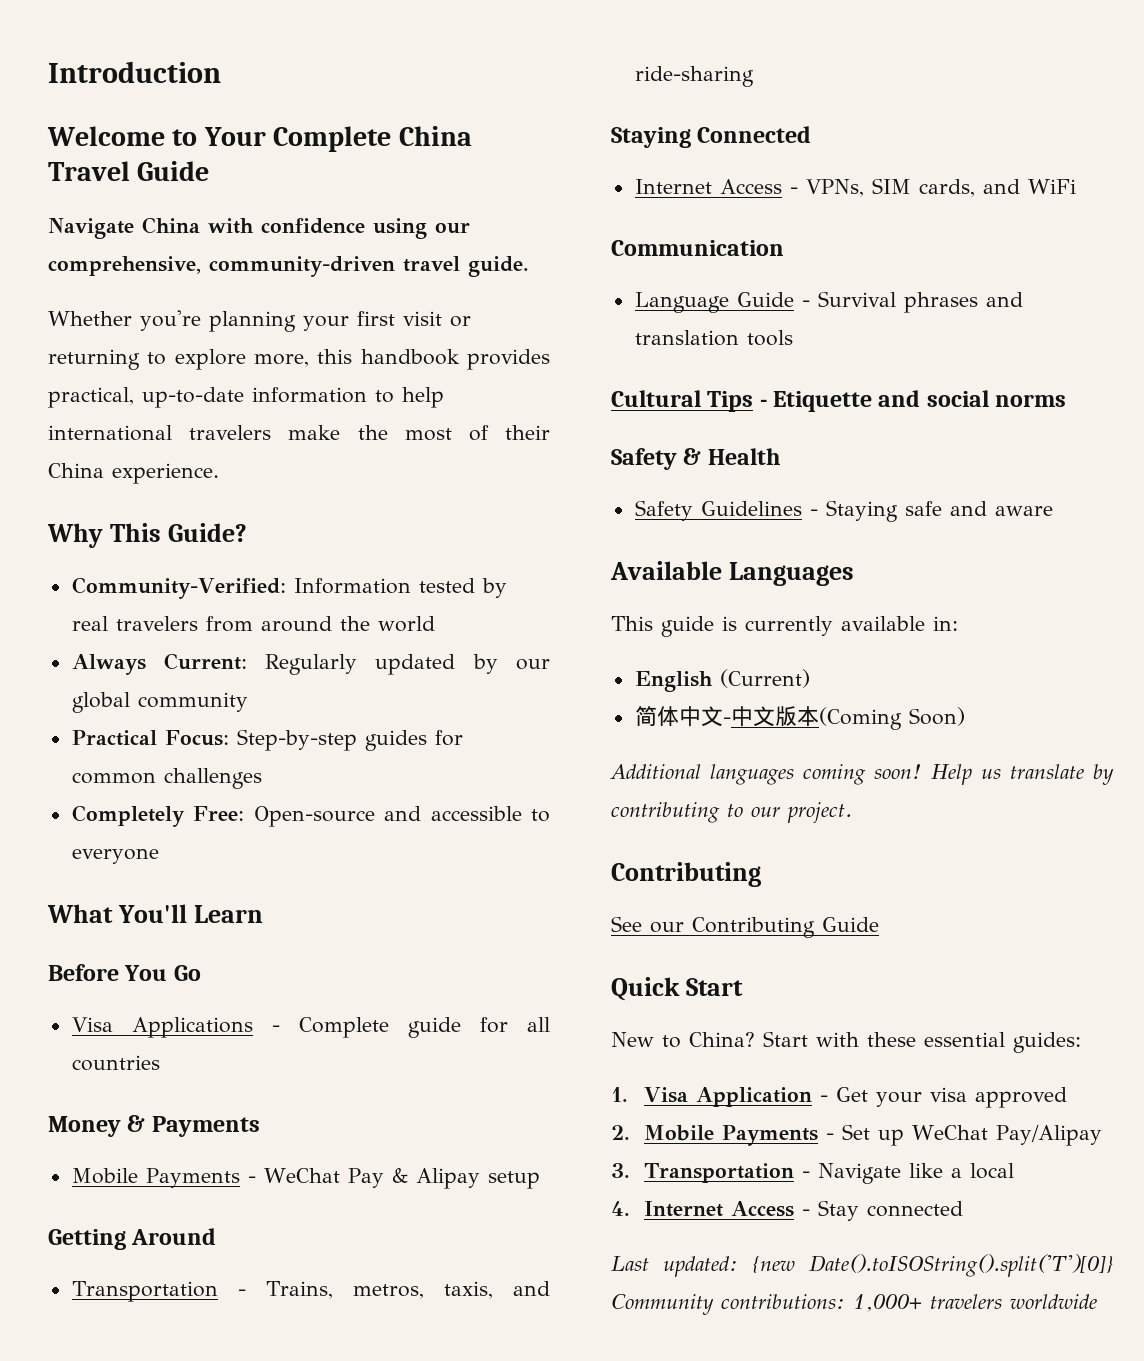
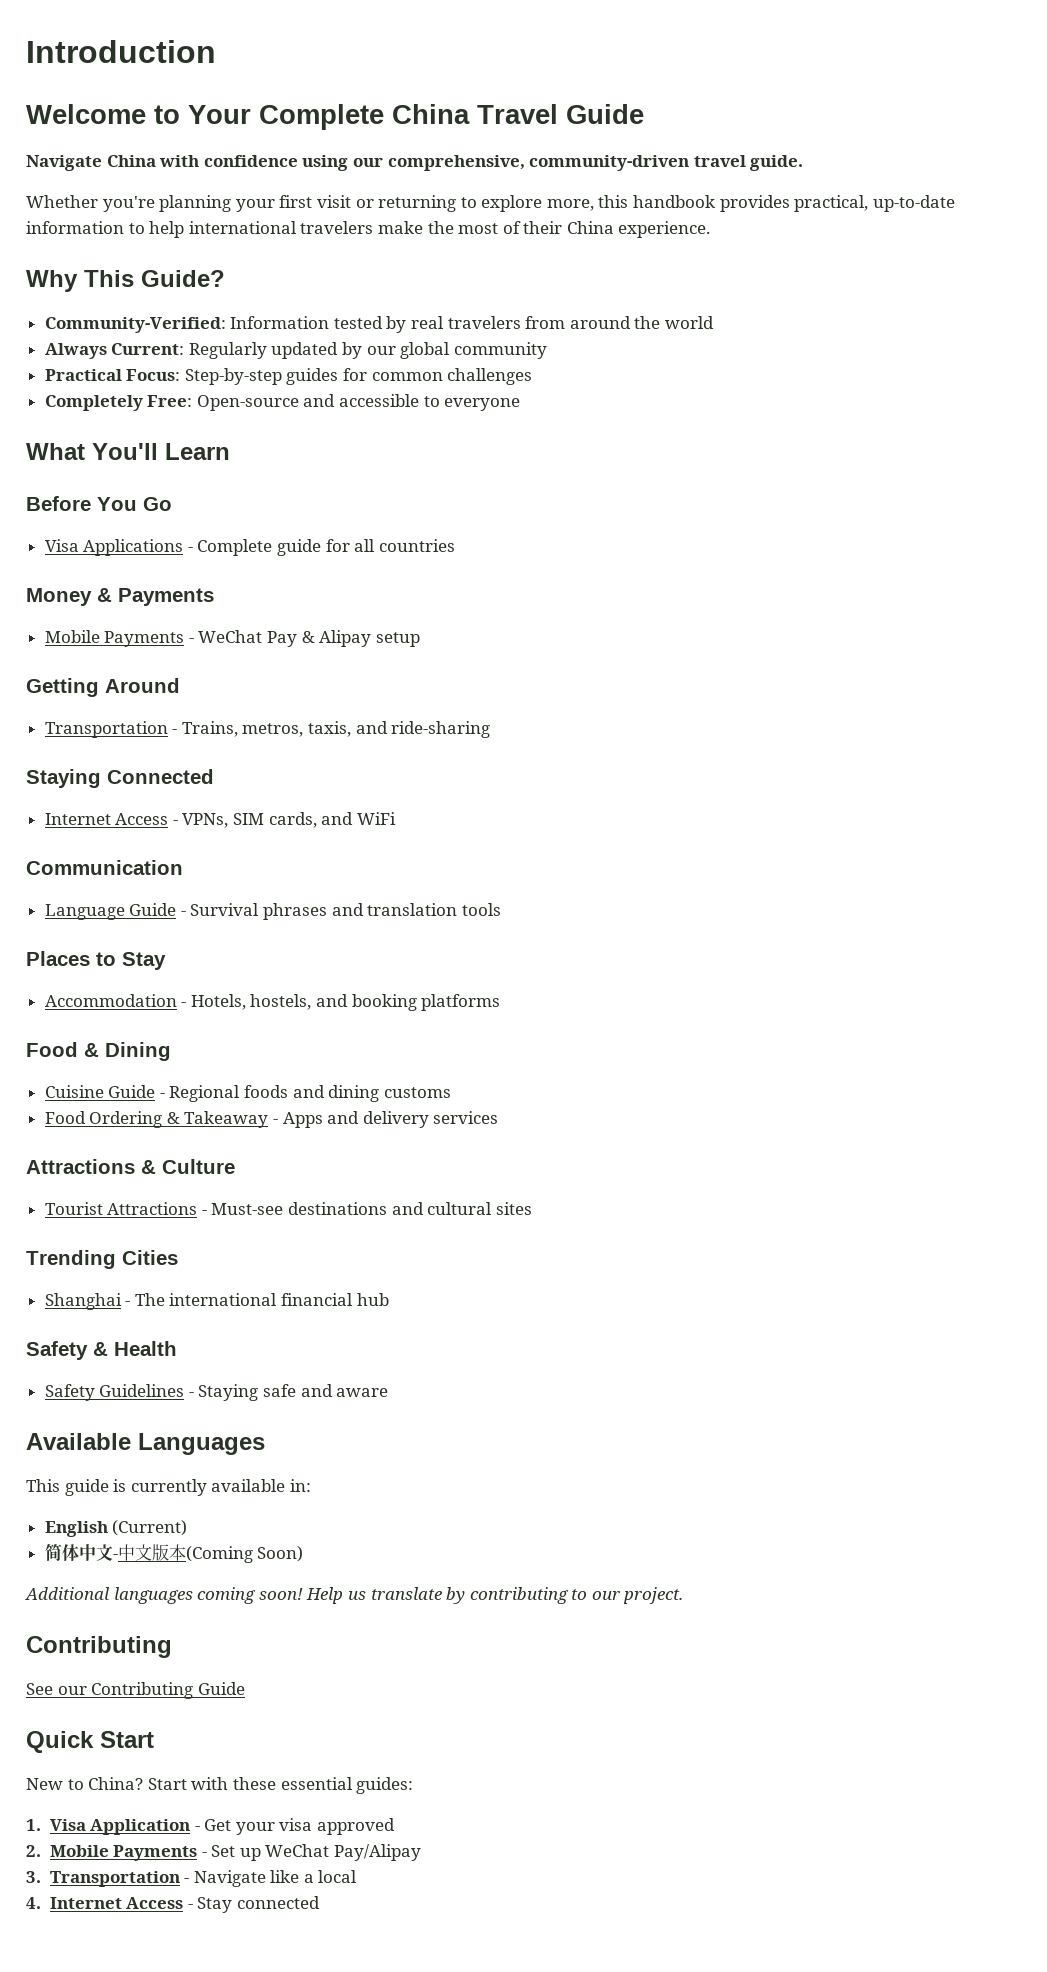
- Cultural Tips - Etiquette and social norms
+ Places to Stay
+ Accommodation - Hotels, hostels, and booking platforms
+ Food & Dining
+ Cuisine Guide - Regional foods and dining customs
+ Food Ordering & Takeaway - Apps and delivery services
+ Attractions & Culture
+ Tourist Attractions - Must-see destinations and cultural sites
+ Trending Cities
+ Shanghai - The international financial hub
- Last updated: {new Date().toISOString().split('T')[0]} Community contributions: 1,000+ travelers worldwide

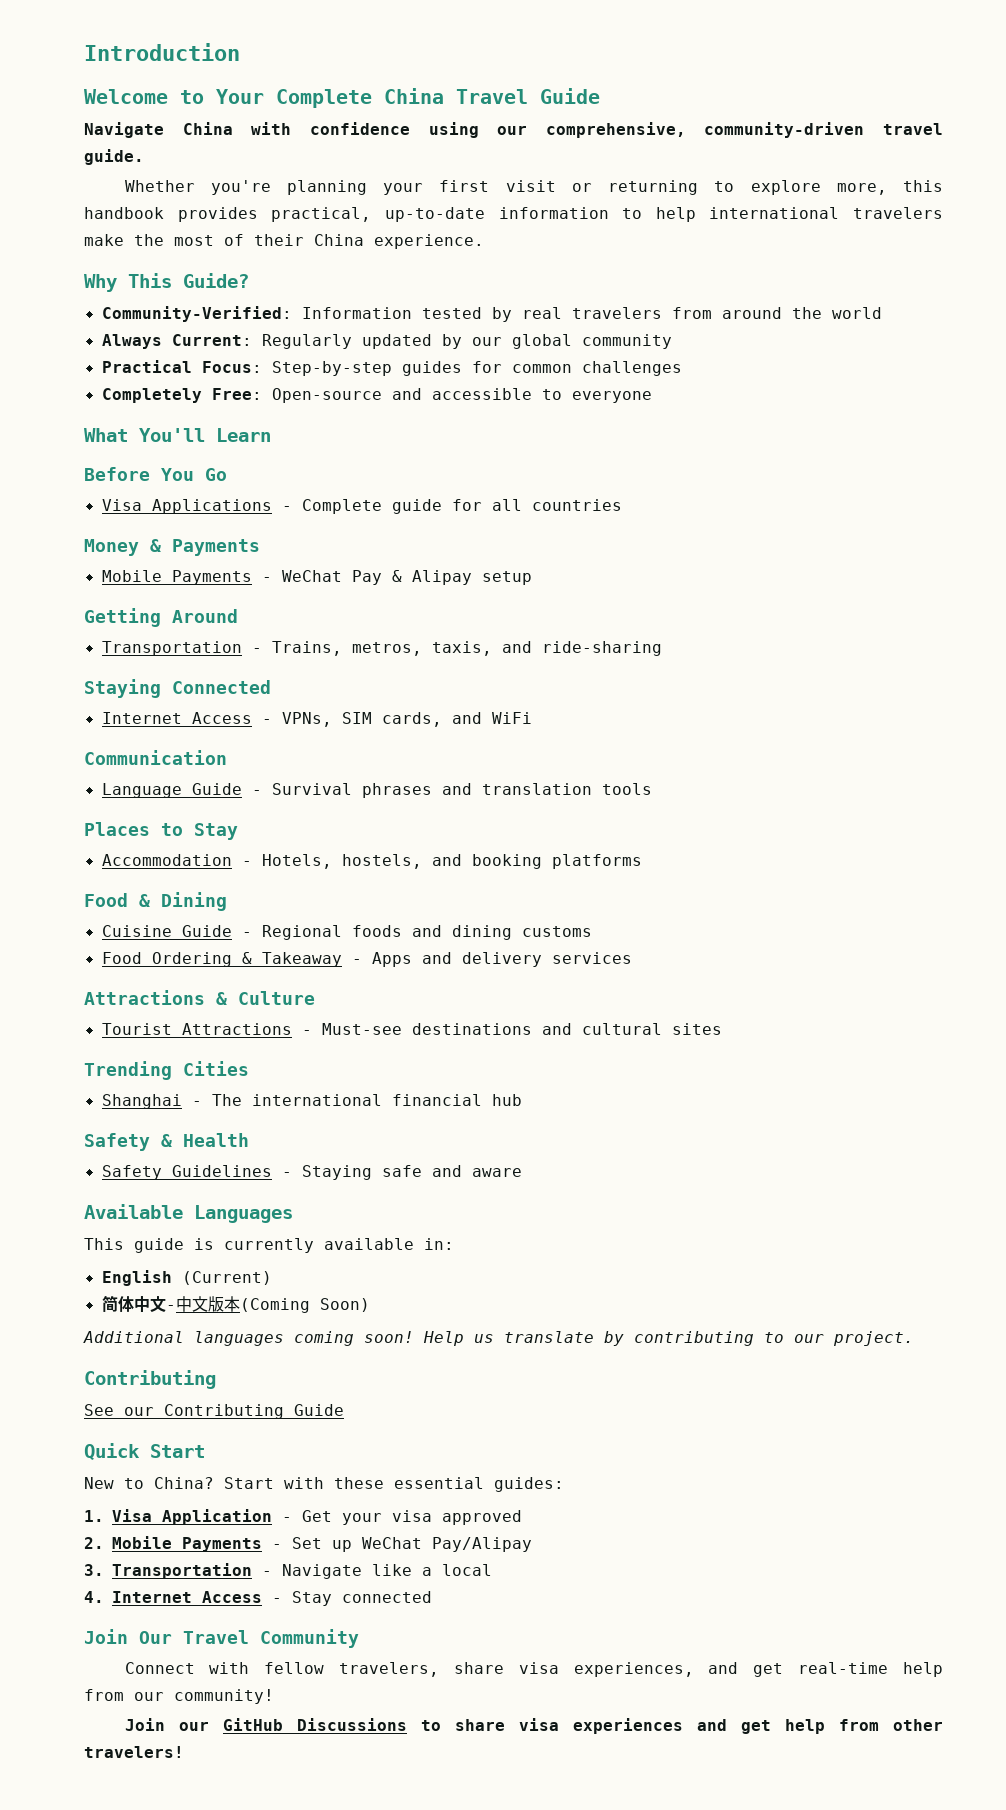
+ Join Our Travel Community
+ Connect with fellow travelers, share visa experiences, and get real-time help from our community!
+ Join our GitHub Discussions to share visa experiences and get help from other travelers!

